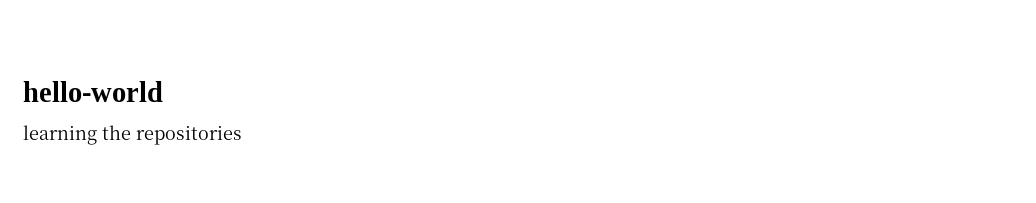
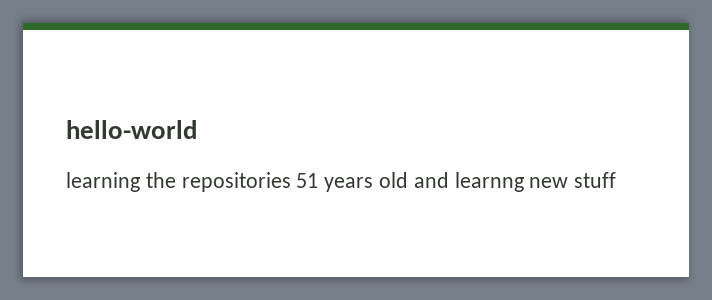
- learning the repositories
+ learning the repositories 51 years old and learnng new stuff

